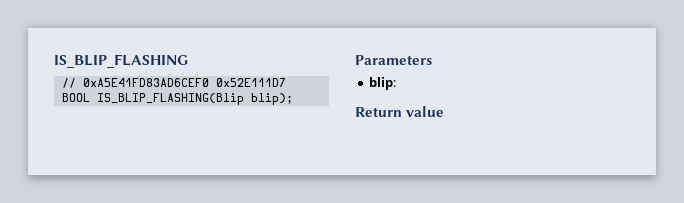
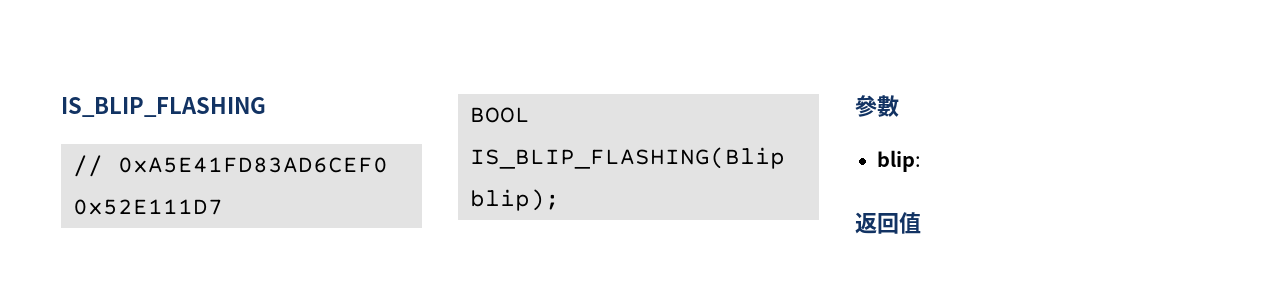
- Parameters
+ 參數
- Return value
+ 返回值

